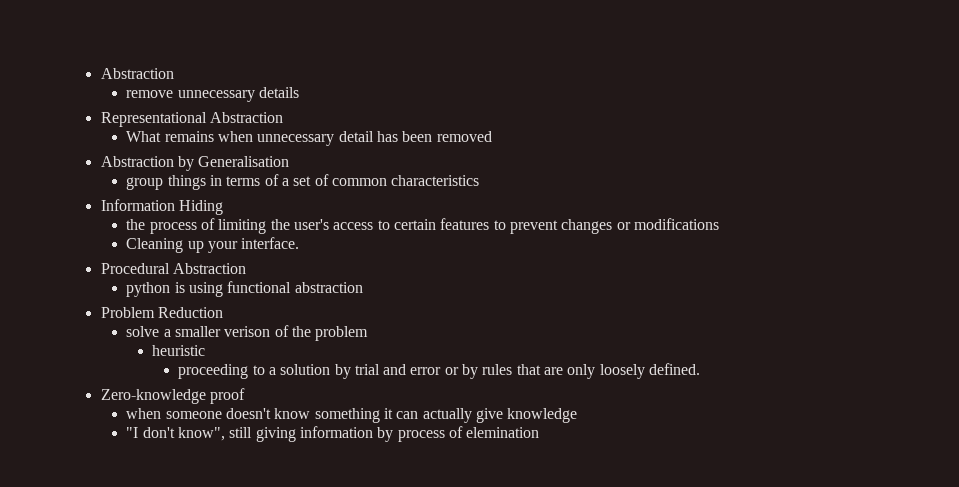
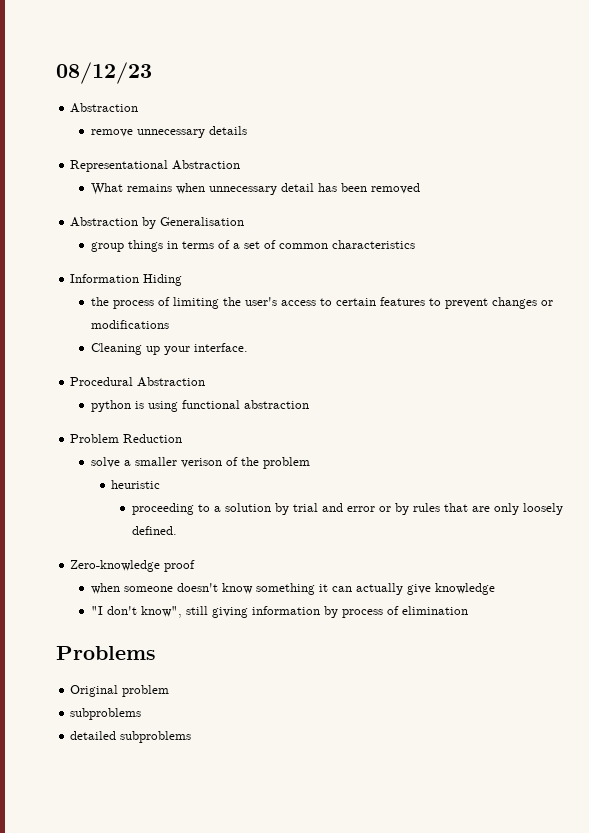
+ 08/12/23
- "I don't know", still giving information by process of elemination
+ "I don't know", still giving information by process of elimination
+ Problems
+ Original problem
+ subproblems
+ detailed subproblems

